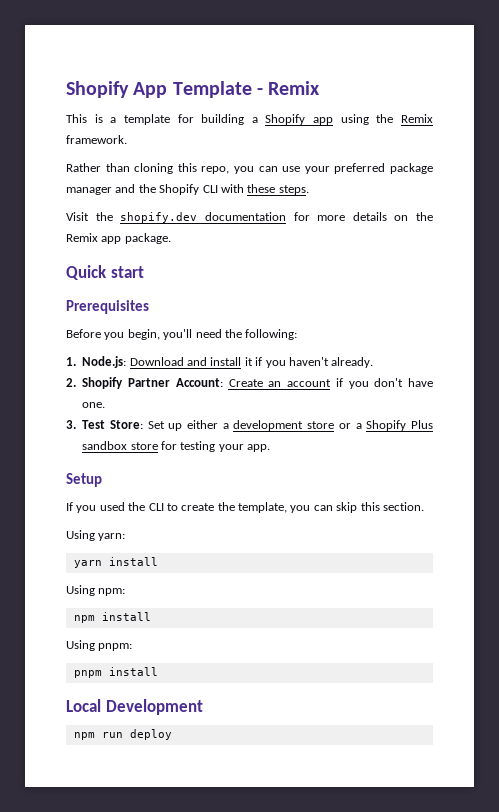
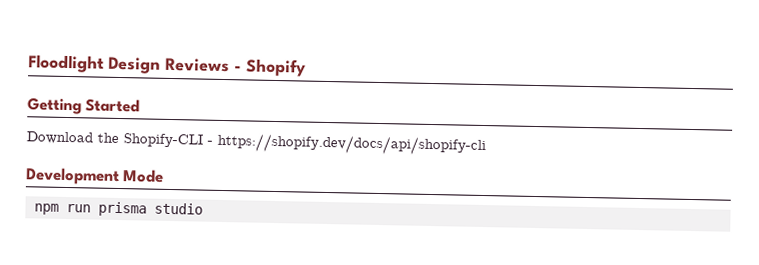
- Shopify App Template - Remix
- This is a template for building a Shopify app using the Remix framework.
- Rather than cloning this repo, you can use your preferred package manager and the Shopify CLI with these steps.
- Visit the shopify.dev documentation for more details on the Remix app package.
- Quick start
- Prerequisites
- Before you begin, you'll need the following:
- 1. Node.js: Download and install it if you haven't already.
- 2. Shopify Partner Account: Create an account if you don't have one.
- 3. Test Store: Set up either a development store or a Shopify Plus sandbox store for testing your app.
- Setup
- If you used the CLI to create the template, you can skip this section.
- Using yarn:
- yarn install
- Using npm:
- npm install
- Using pnpm:
- pnpm install
- Local Development
+ Floodlight Design Reviews - Shopify
+ Getting Started
+ Download the Shopify-CLI - https://shopify.dev/docs/api/shopify-cli
+ Development Mode
- npm run deploy
+ npm run prisma studio

